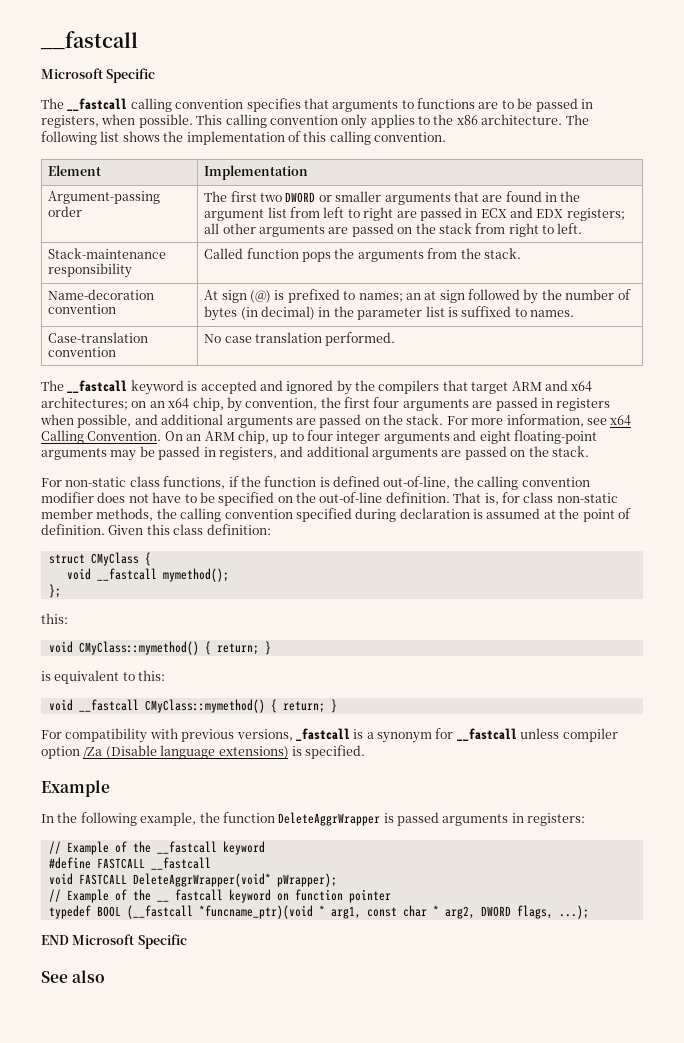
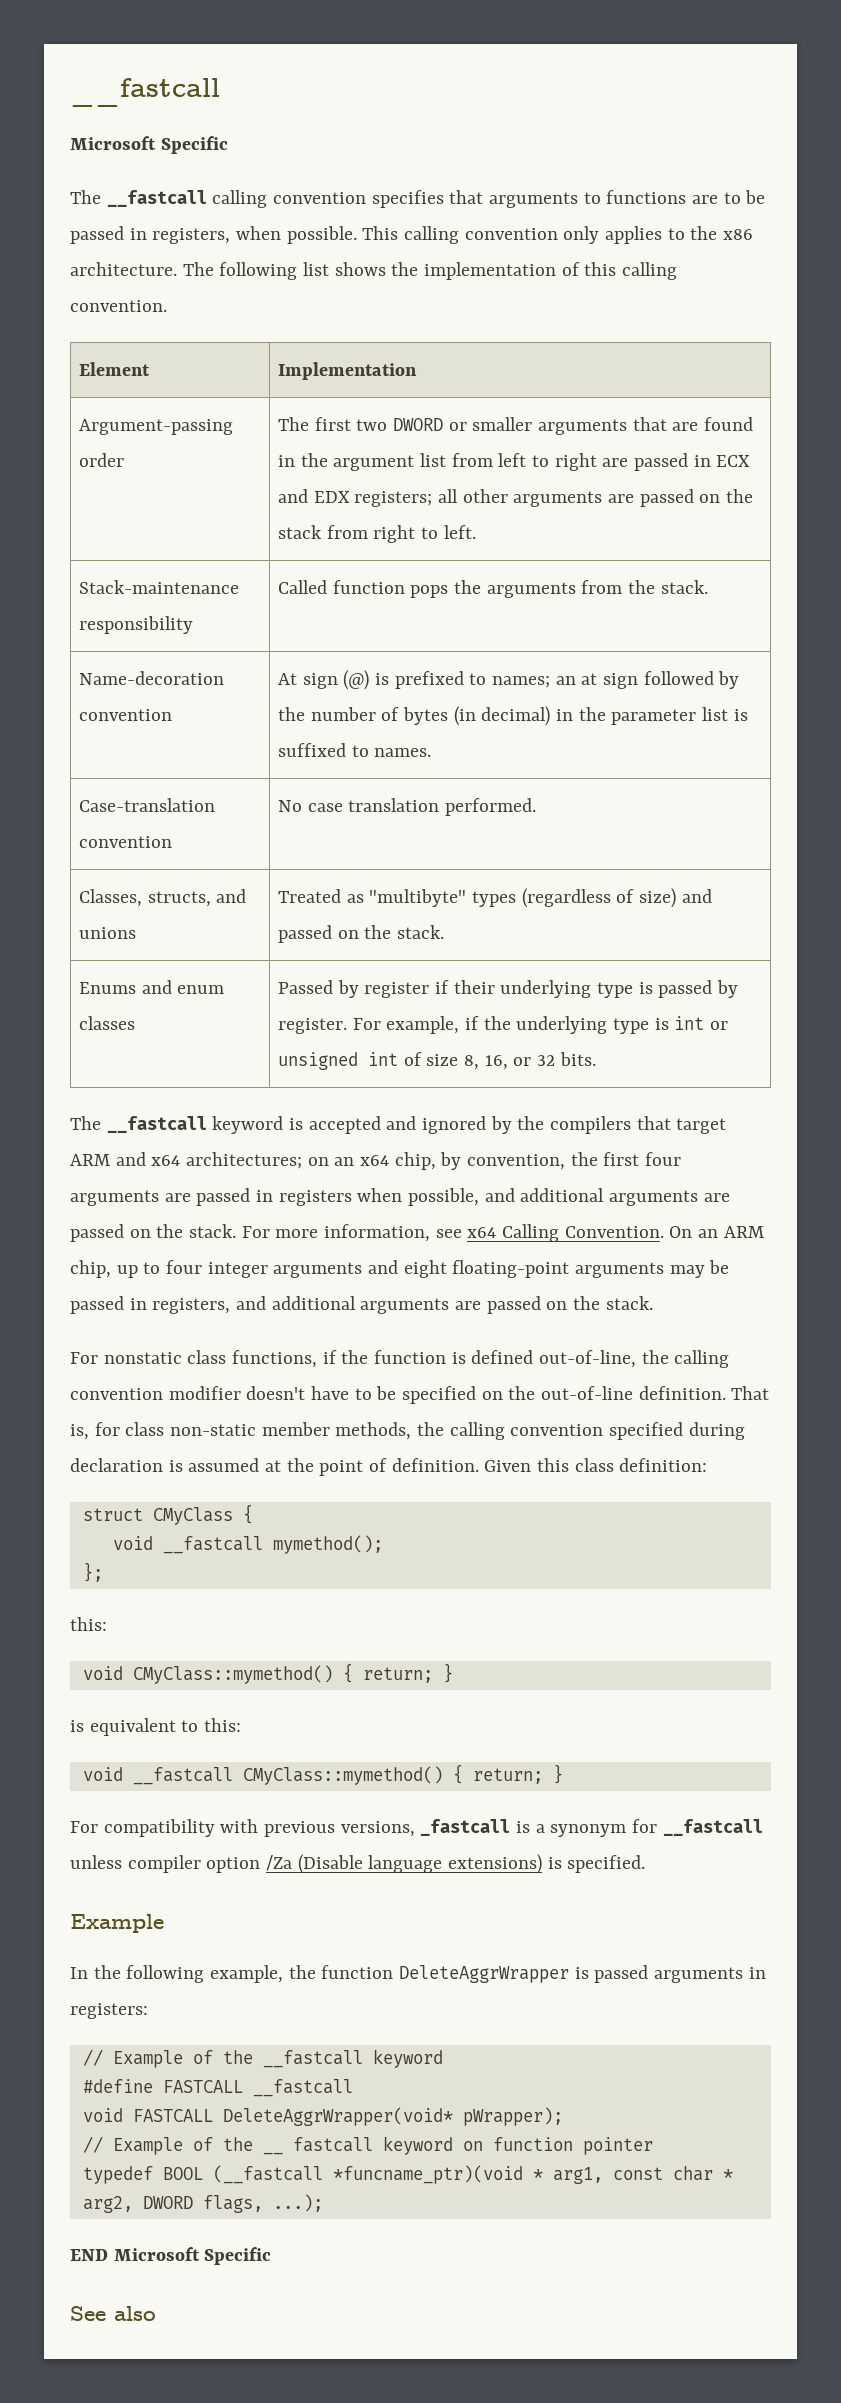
+ Classes, structs, and unions | Treated as "multibyte" types (regardless of size) and passed on the stack.
+ Enums and enum classes | Passed by register if their underlying type is passed by register. For example, if the underlying type is int or unsigned int of size 8, 16, or 32 bits.
- For non-static class functions, if the function is defined out-of-line, the calling convention modifier does not have to be specified on the out-of-line definition.
+ For nonstatic class functions, if the function is defined out-of-line, the calling convention modifier doesn't have to be specified on the out-of-line definition.

